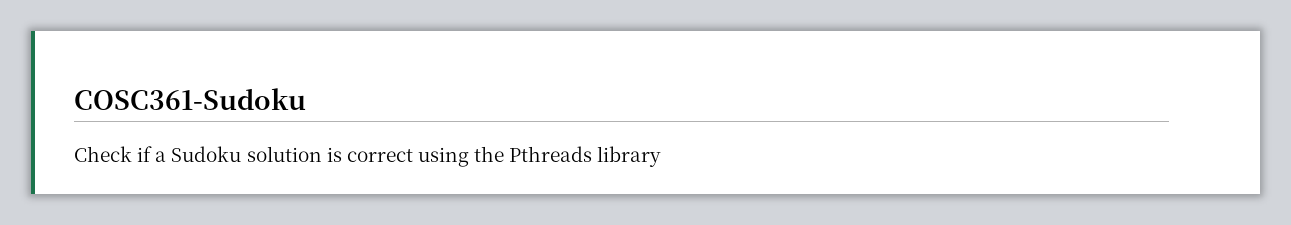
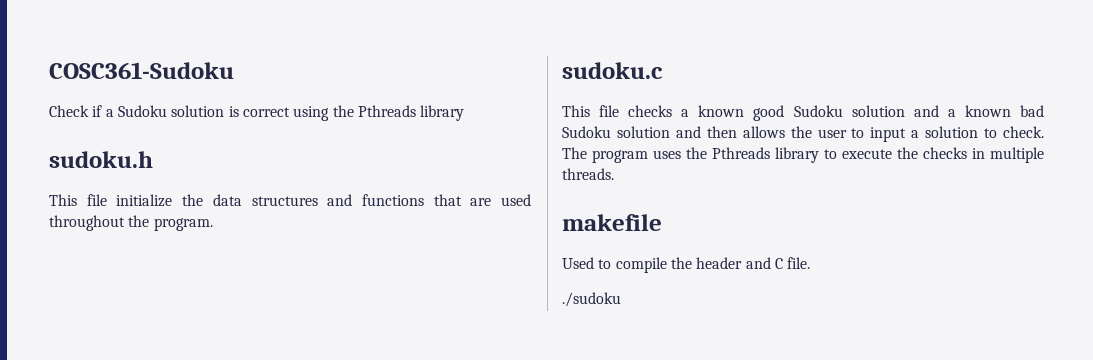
+ sudoku.h
+ This file initialize the data structures and functions that are used throughout the program.
+ sudoku.c
+ This file checks a known good Sudoku solution and a known bad Sudoku solution and then allows the user to input a solution to check. The program uses the Pthreads library to execute the checks in multiple threads.
+ makefile
+ Used to compile the header and C file.
+ ./sudoku

